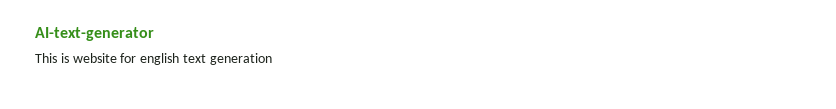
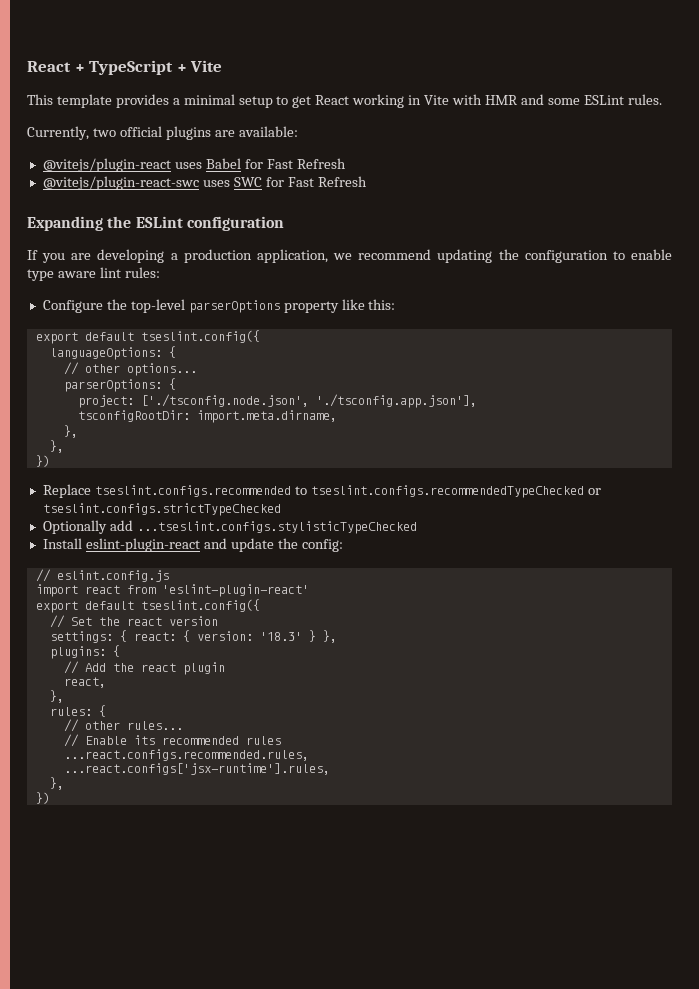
- AI-text-generator
- This is website for english text generation
+ React + TypeScript + Vite
+ This template provides a minimal setup to get React working in Vite with HMR and some ESLint rules.
+ Currently, two official plugins are available:
+ @vitejs/plugin-react uses Babel for Fast Refresh
+ @vitejs/plugin-react-swc uses SWC for Fast Refresh
+ Expanding the ESLint configuration
+ If you are developing a production application, we recommend updating the configuration to enable type aware lint rules:
+ Configure the top-level parserOptions property like this:
+ export default tseslint.config({
+ languageOptions: {
+ // other options...
+ parserOptions: {
+ project: ['./tsconfig.node.json', './tsconfig.app.json'],
+ tsconfigRootDir: import.meta.dirname,
+ },
+ },
+ })
+ Replace tseslint.configs.recommended to tseslint.configs.recommendedTypeChecked or tseslint.configs.strictTypeChecked
+ Optionally add ...tseslint.configs.stylisticTypeChecked
+ Install eslint-plugin-react and update the config:
+ // eslint.config.js
+ import react from 'eslint-plugin-react'
+ export default tseslint.config({
+ // Set the react version
+ settings: { react: { version: '18.3' } },
+ plugins: {
+ // Add the react plugin
+ react,
+ },
+ rules: {
+ // other rules...
+ // Enable its recommended rules
+ ...react.configs.recommended.rules,
+ ...react.configs['jsx-runtime'].rules,
+ },
+ })

